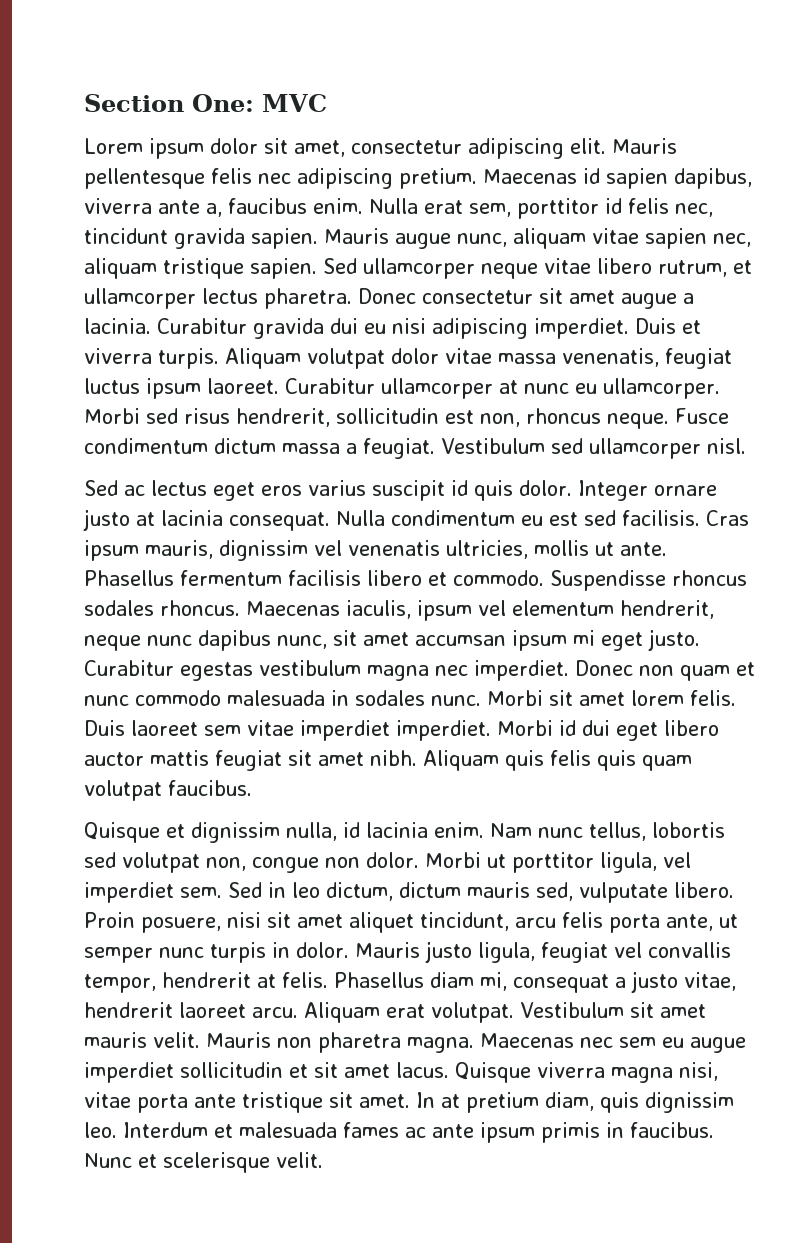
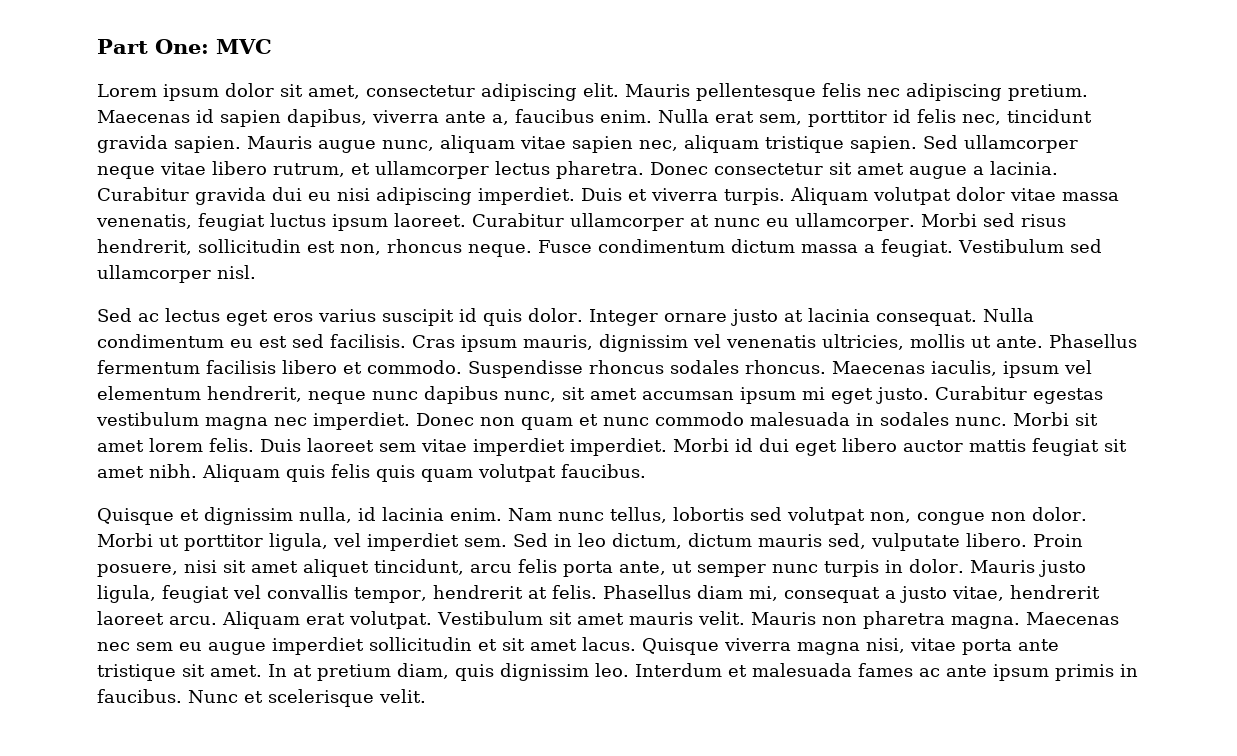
- Section One: MVC
+ Part One: MVC

